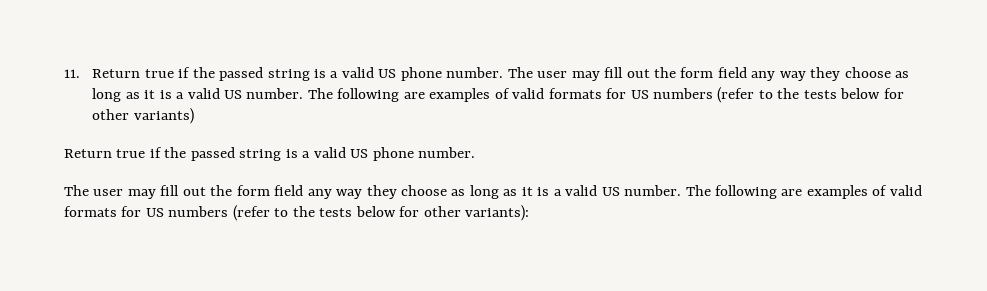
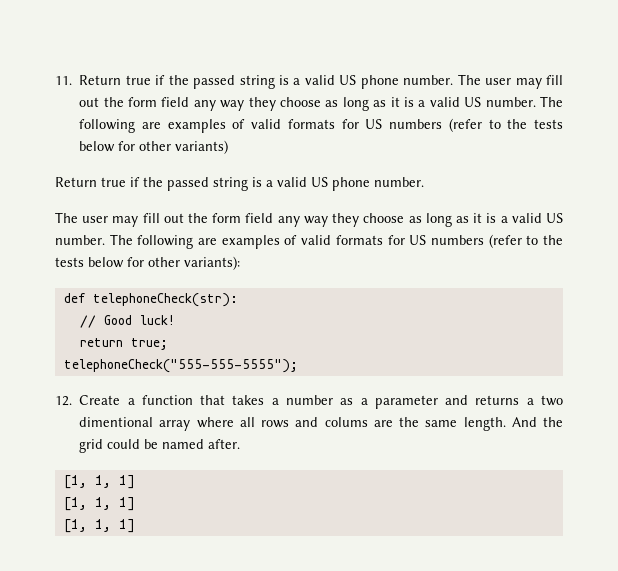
+ def telephoneCheck(str):
+ // Good luck!
+ return true;
+ telephoneCheck("555-555-5555");
+ 12. Create a function that takes a number as a parameter and returns a two dimentional array where all rows and colums are the same length. And the grid could be named after.
+ [1, 1, 1]
+ [1, 1, 1]
+ [1, 1, 1]

